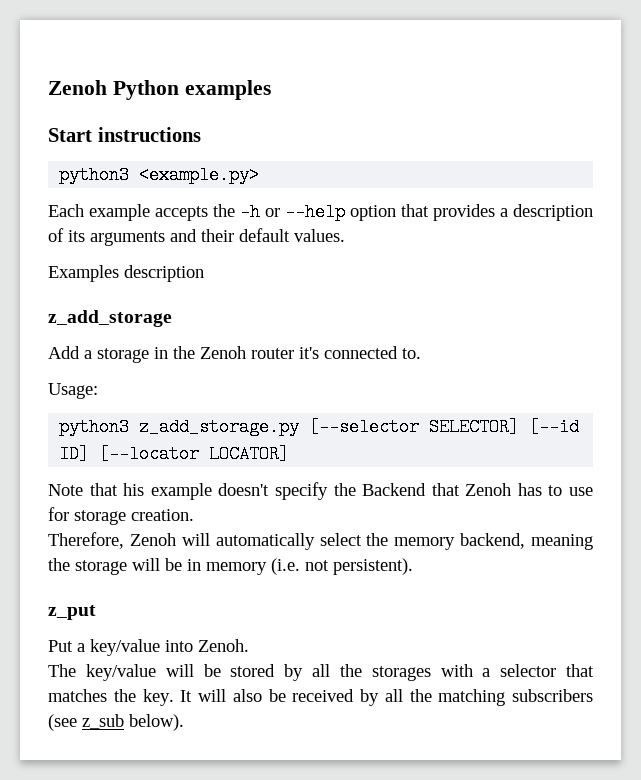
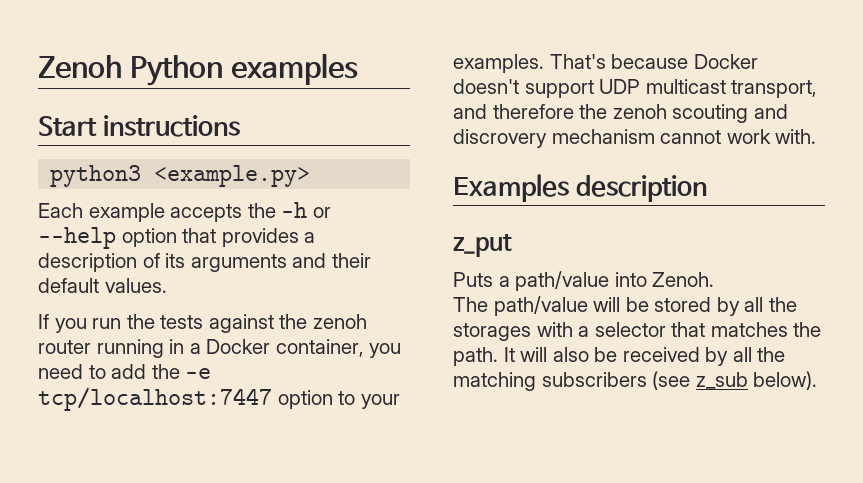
+ If you run the tests against the zenoh router running in a Docker container, you need to add the -e tcp/localhost:7447 option to your examples. That's because Docker doesn't support UDP multicast transport, and therefore the zenoh scouting and discrovery mechanism cannot work with.
  Examples description
- z_add_storage
- Add a storage in the Zenoh router it's connected to.
- Usage:
- python3 z_add_storage.py [--selector SELECTOR] [--id ID] [--locator LOCATOR]
- Note that his example doesn't specify the Backend that Zenoh has to use for storage creation.
- Therefore, Zenoh will automatically select the memory backend, meaning the storage will be in memory (i.e. not persistent).
  z_put
- Put a key/value into Zenoh.
+ Puts a path/value into Zenoh.
- The key/value will be stored by all the storages with a selector that matches the key.
+ The path/value will be stored by all the storages with a selector that matches the path.

